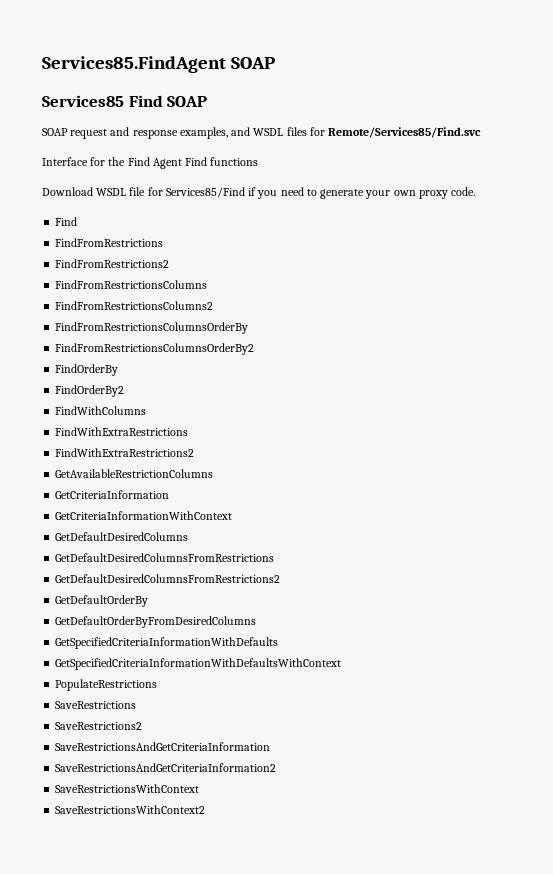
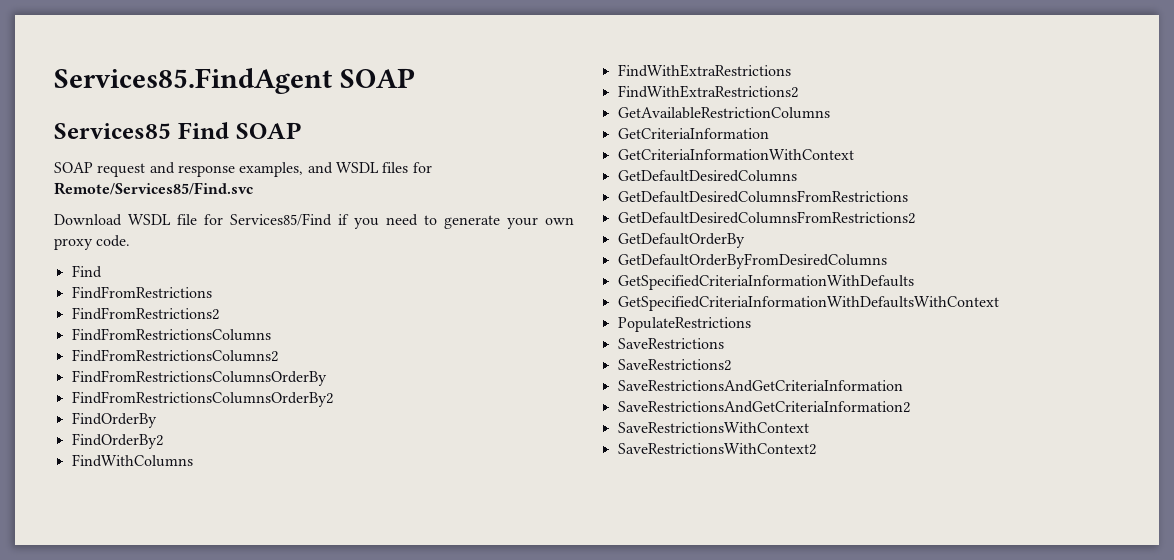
- Interface for the Find Agent Find functions

